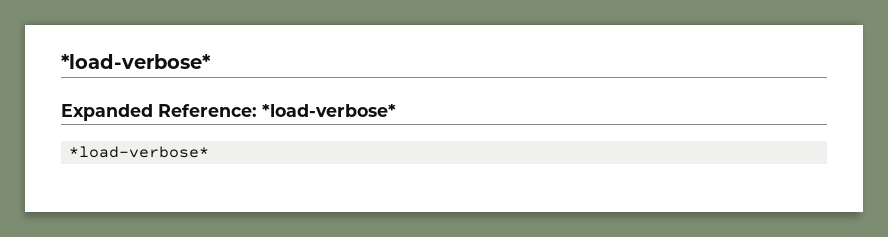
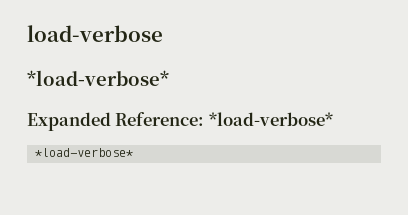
+ load-verbose

